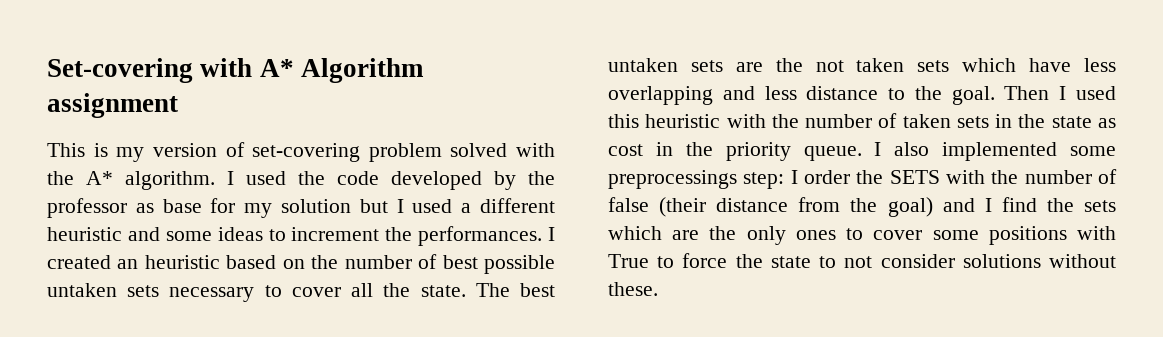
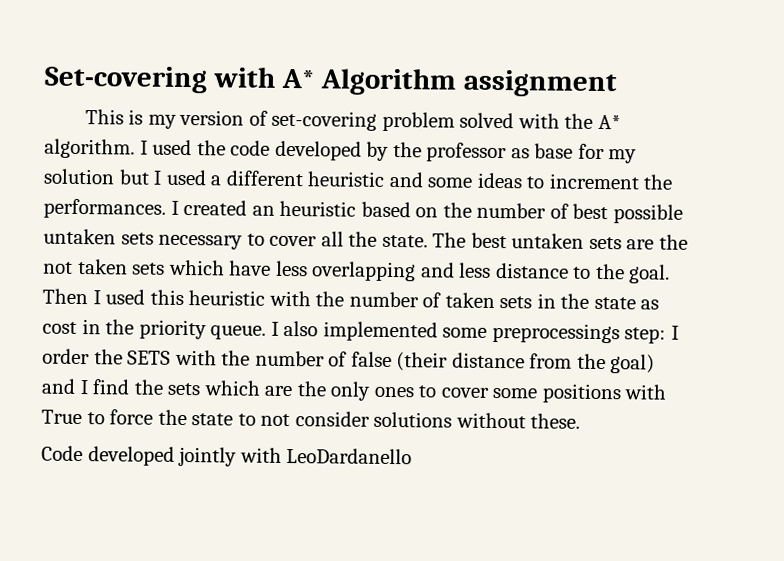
+ Code developed jointly with LeoDardanello

